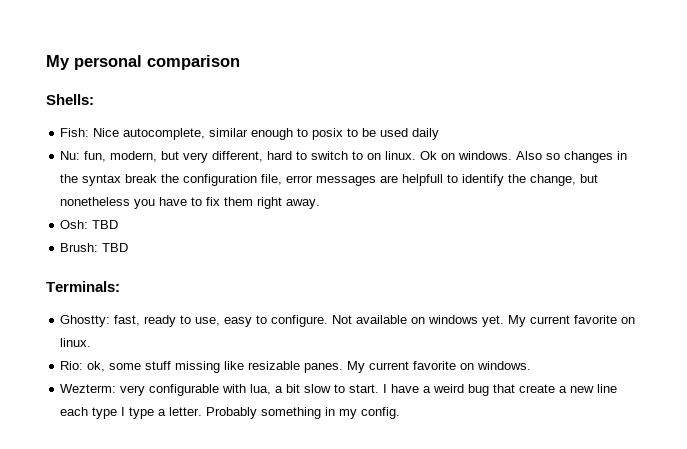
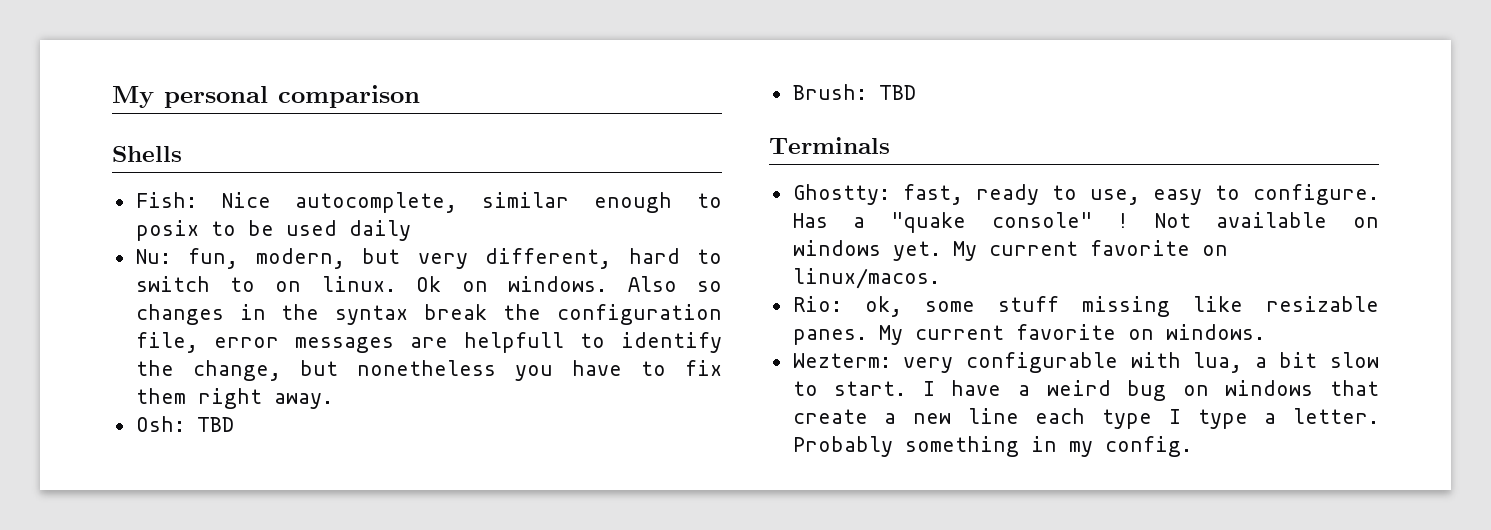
- Shells:
+ Shells
- Terminals:
+ Terminals
+ Has a "quake console" !
- My current favorite on linux.
+ My current favorite on linux/macos.
- I have a weird bug that create a new line each type I type a letter.
+ I have a weird bug on windows that create a new line each type I type a letter.

